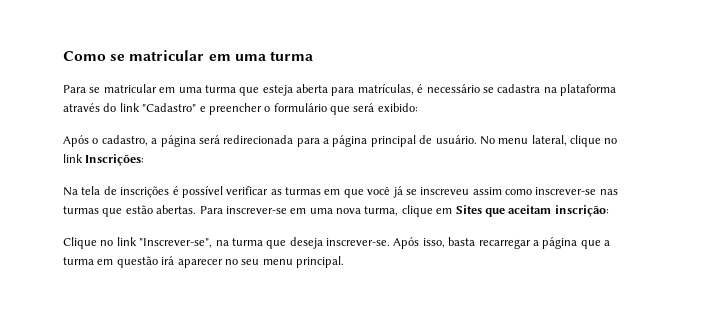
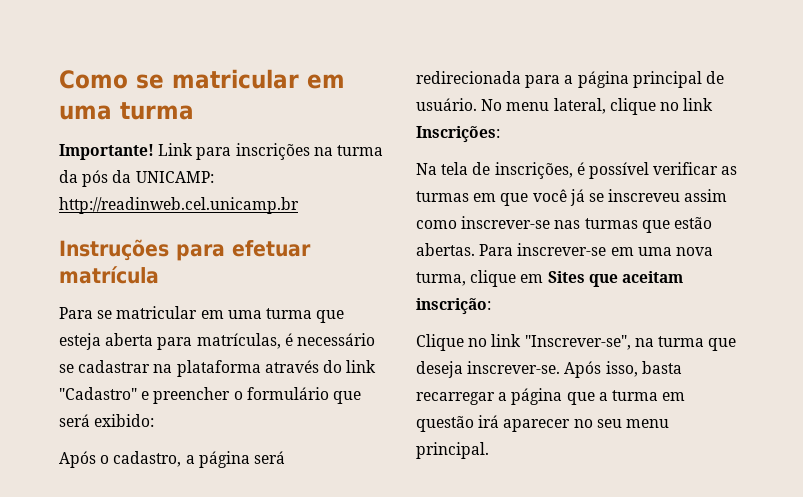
+ Importante! Link para inscrições na turma da pós da UNICAMP: http://readinweb.cel.unicamp.br
+ Instruções para efetuar matrícula
- Para se matricular em uma turma que esteja aberta para matrículas, é necessário se cadastra na plataforma através do link "Cadastro" e preencher o formulário que será exibido:
+ Para se matricular em uma turma que esteja aberta para matrículas, é necessário se cadastrar na plataforma através do link "Cadastro" e preencher o formulário que será exibido:
- Na tela de inscrições é possível verificar as turmas em que você já se inscreveu assim como inscrever-se nas turmas que estão abertas.
+ Na tela de inscrições, é possível verificar as turmas em que você já se inscreveu assim como inscrever-se nas turmas que estão abertas.

